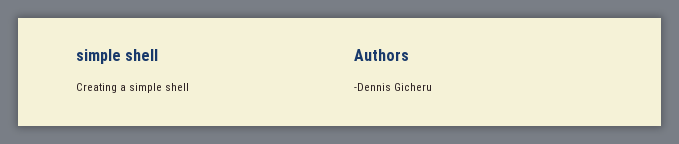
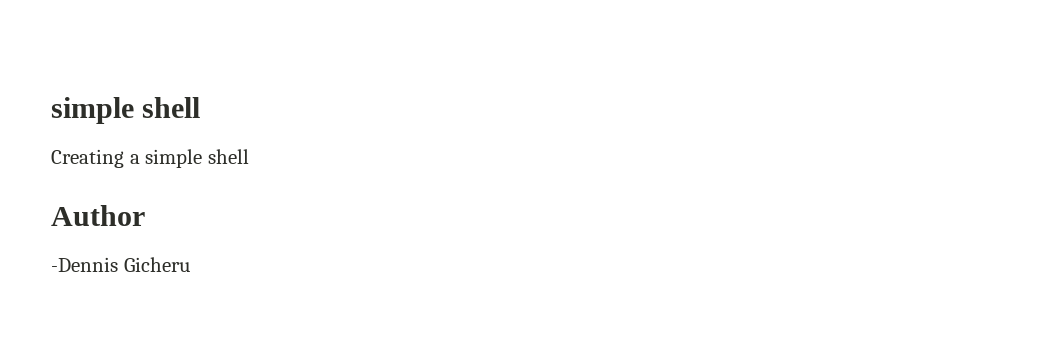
- Authors
+ Author

